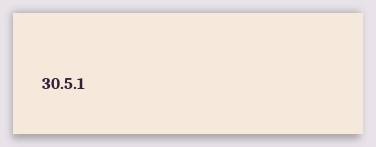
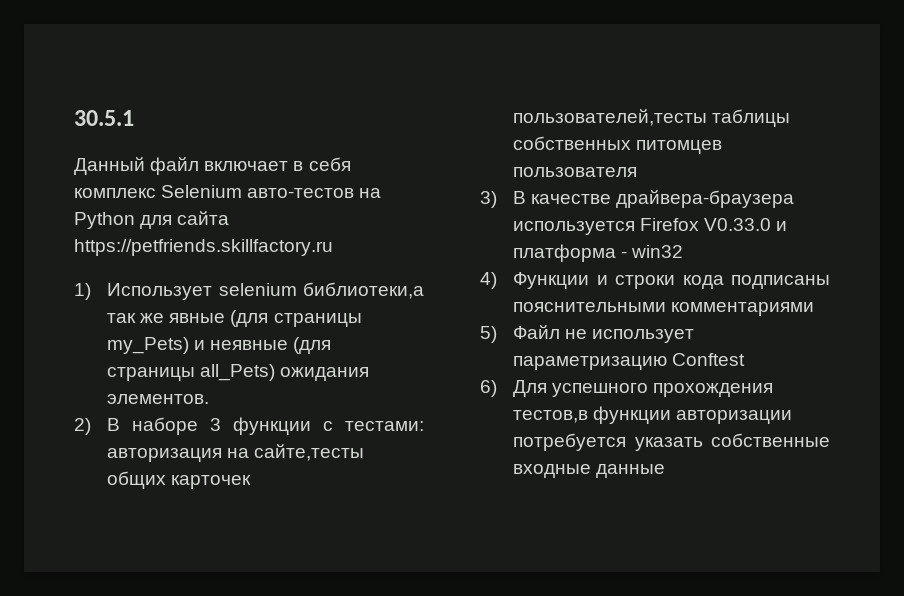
+ Данный файл включает в себя комплекс Selenium авто-тестов на Python для сайта https://petfriends.skillfactory.ru
+ 1) Использует selenium библиотеки,а так же явные (для страницы my_Pets) и неявные (для страницы all_Pets) ожидания элементов.
+ 2) В наборе 3 функции с тестами: авторизация на сайте,тесты общих карточек пользователей,тесты таблицы собственных питомцев пользователя
+ 3) В качестве драйвера-браузера используется Firefox V0.33.0 и платформа - win32
+ 4) Функции и строки кода подписаны пояснительными комментариями
+ 5) Файл не использует параметризацию Conftest
+ 6) Для успешного прохождения тестов,в функции авторизации потребуется указать собственные входные данные

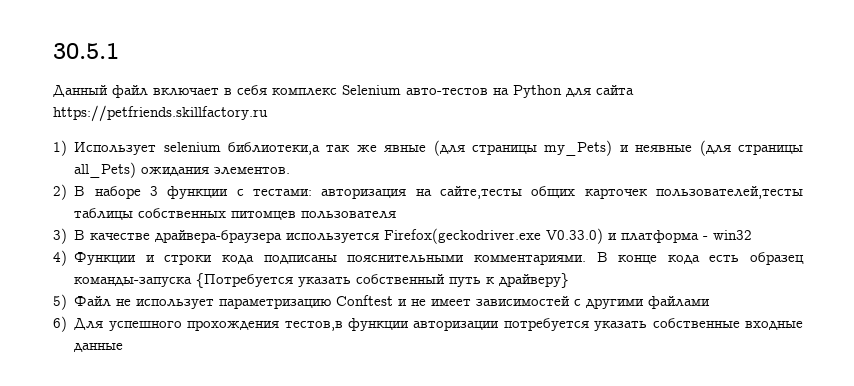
- 3) В качестве драйвера-браузера используется Firefox V0.33.0 и платформа - win32
+ 3) В качестве драйвера-браузера используется Firefox(geckodriver.exe V0.33.0) и платформа - win32
- 4) Функции и строки кода подписаны пояснительными комментариями
+ 4) Функции и строки кода подписаны пояснительными комментариями. В конце кода есть образец команды-запуска {Потребуется указать собственный путь к драйверу}
- 5) Файл не использует параметризацию Conftest
+ 5) Файл не использует параметризацию Conftest и не имеет зависимостей с другими файлами

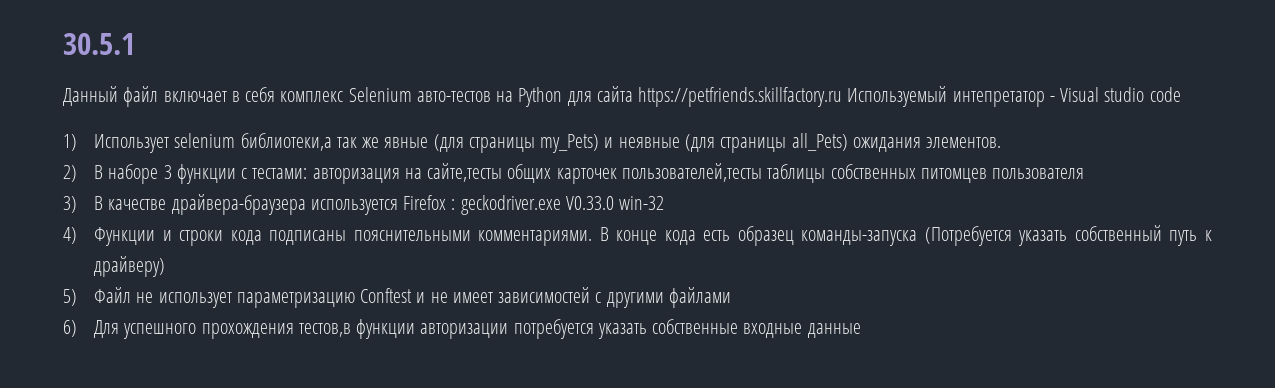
- Данный файл включает в себя комплекс Selenium авто-тестов на Python для сайта https://petfriends.skillfactory.ru
+ Данный файл включает в себя комплекс Selenium авто-тестов на Python для сайта https://petfriends.skillfactory.ru Используемый интепретатор - Visual studio code
- 3) В качестве драйвера-браузера используется Firefox(geckodriver.exe V0.33.0) и платформа - win32
+ 3) В качестве драйвера-браузера используется Firefox : geckodriver.exe V0.33.0 win-32
- В конце кода есть образец команды-запуска {Потребуется указать собственный путь к драйверу}
+ В конце кода есть образец команды-запуска (Потребуется указать собственный путь к драйверу)

